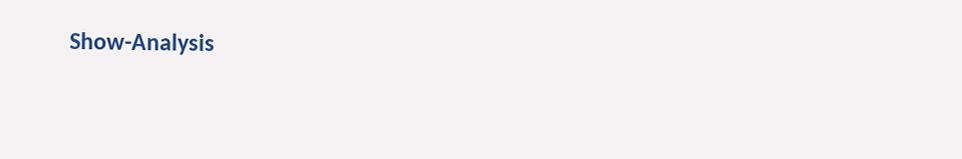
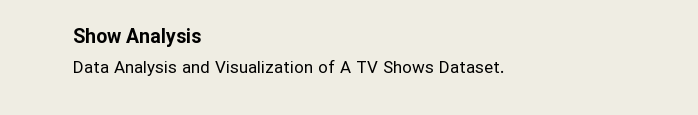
- Show-Analysis
+ Show Analysis
+ Data Analysis and Visualization of A TV Shows Dataset.

